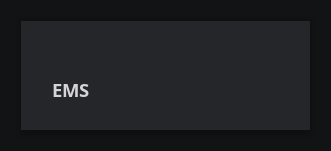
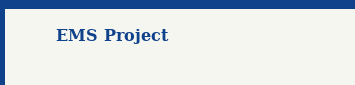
- EMS
+ EMS Project

